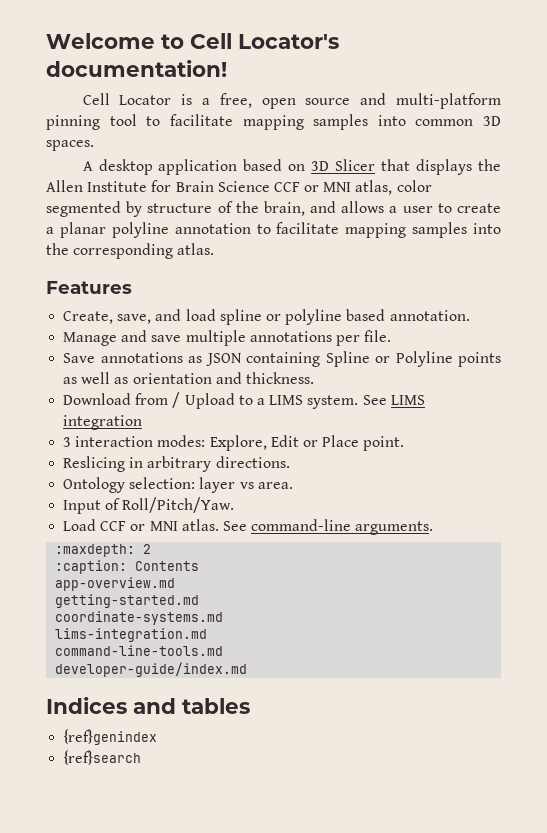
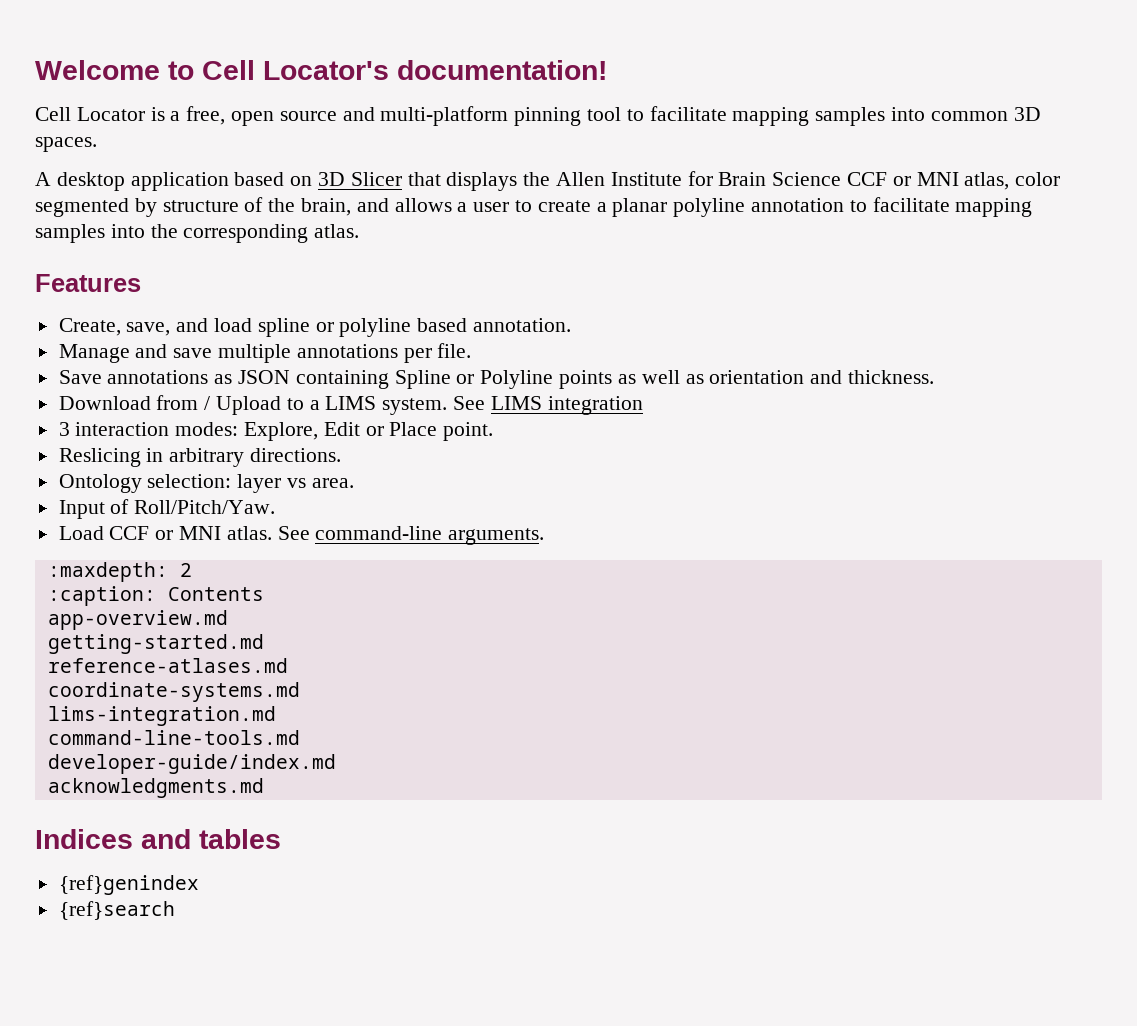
+ reference-atlases.md
+ acknowledgments.md

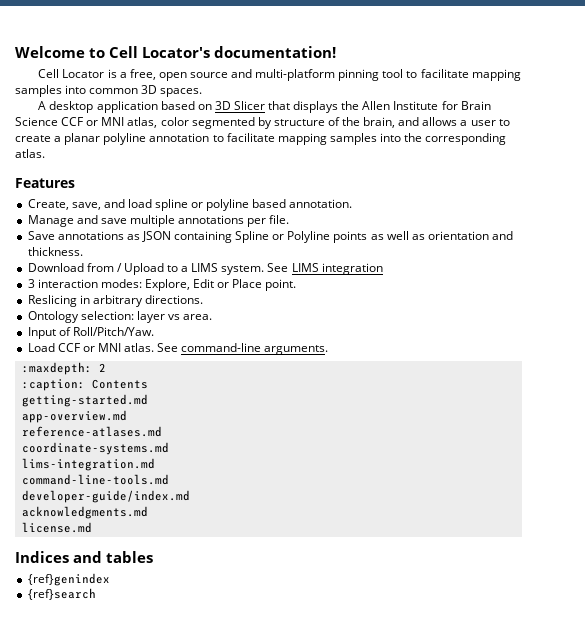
+ getting-started.md
- getting-started.md
+ license.md

